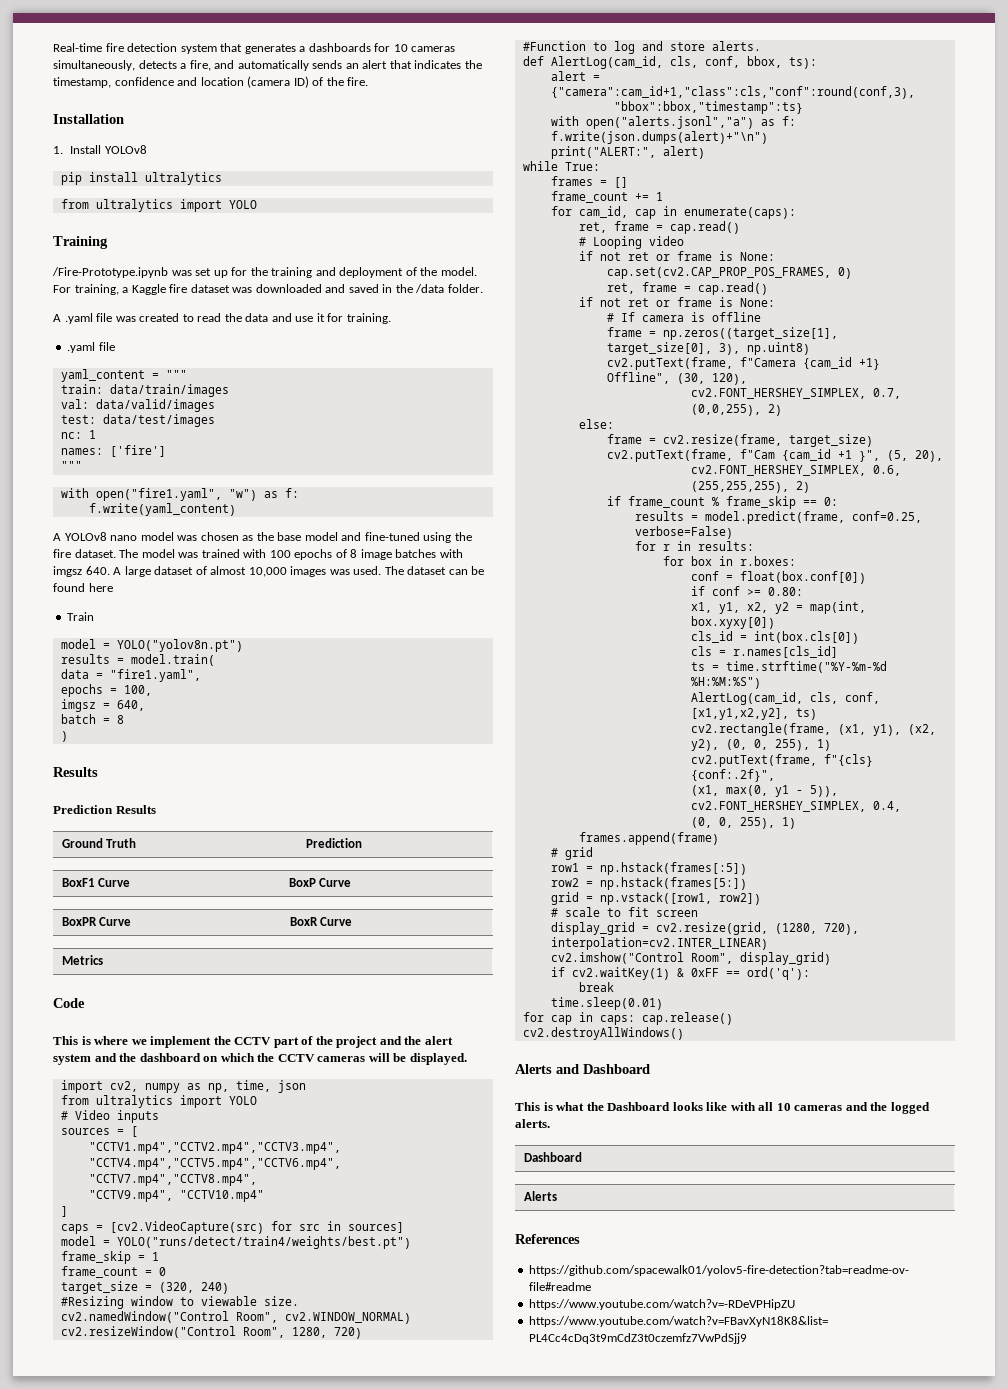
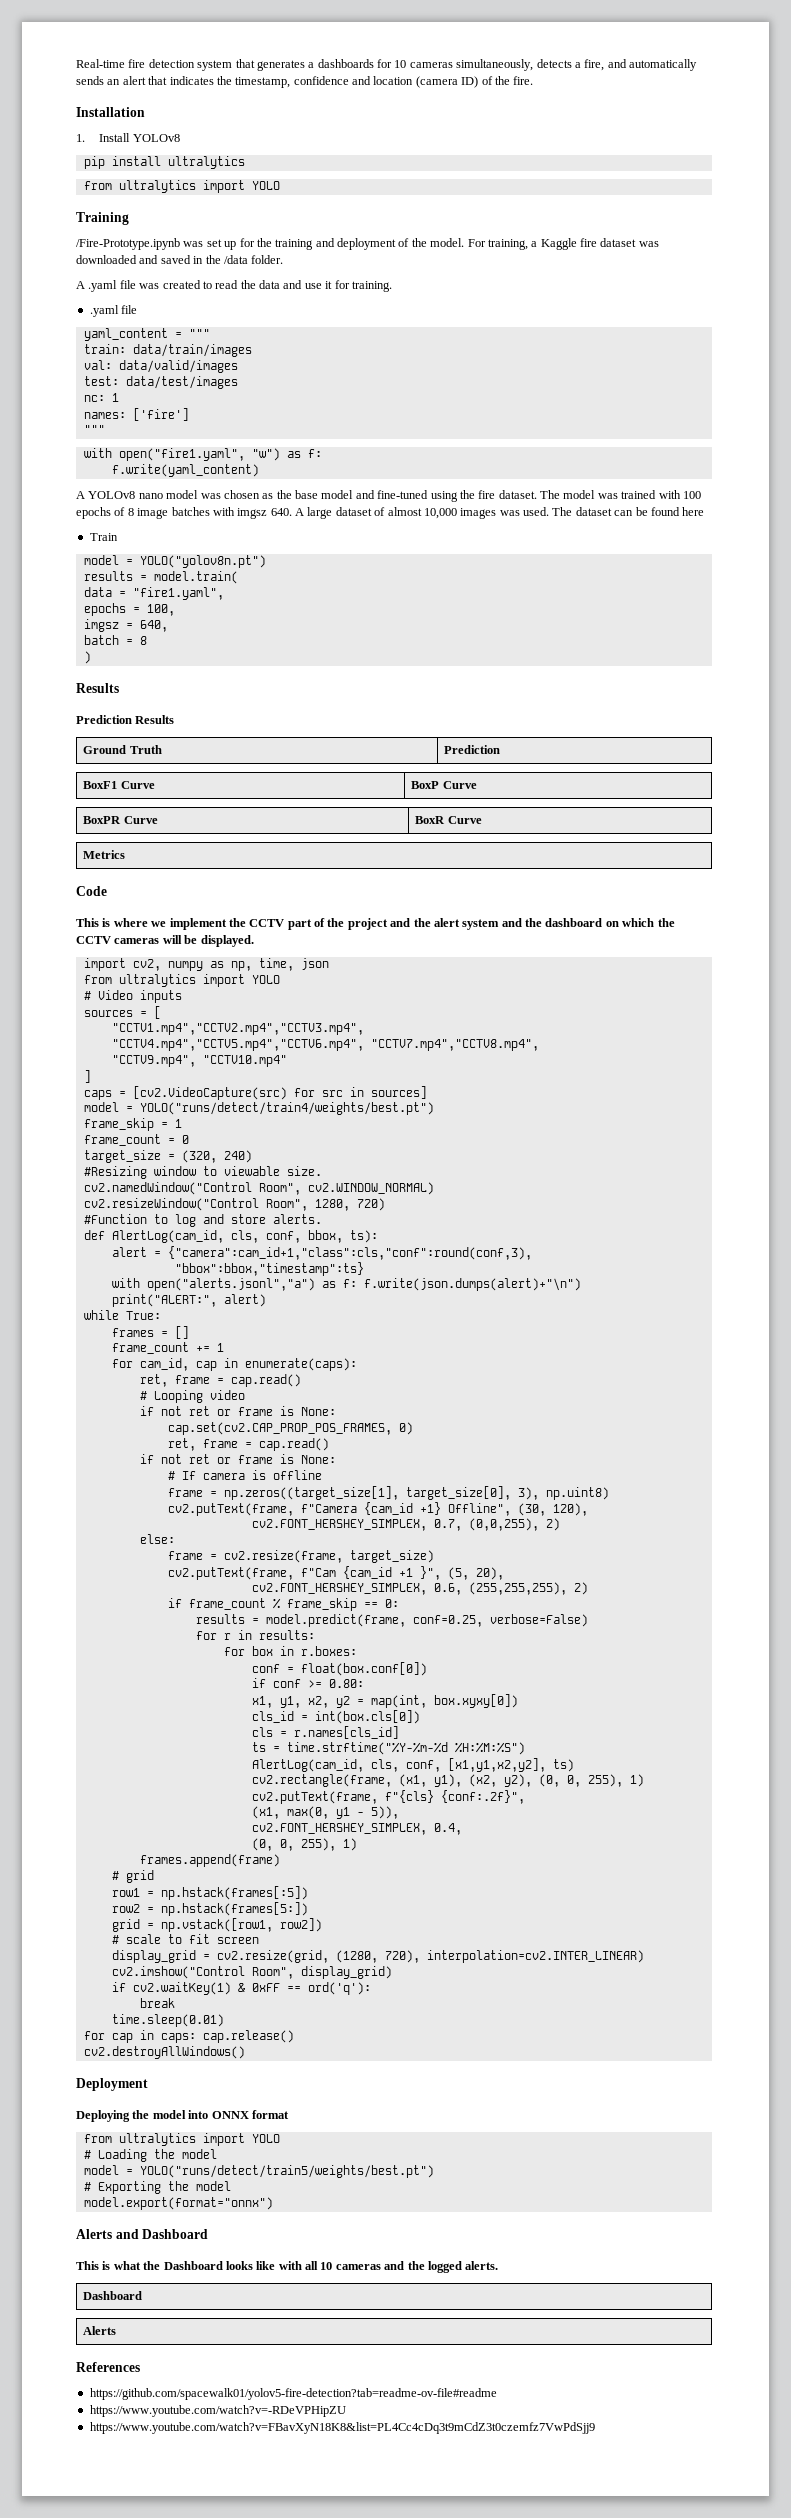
+ Deployment
+ Deploying the model into ONNX format
+ from ultralytics import YOLO
+ # Loading the model
+ model = YOLO("runs/detect/train5/weights/best.pt")
+ # Exporting the model
+ model.export(format="onnx")

